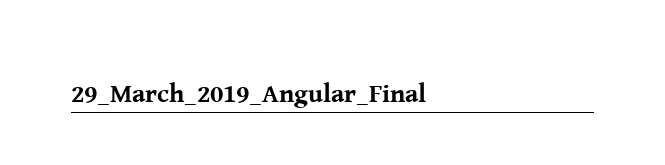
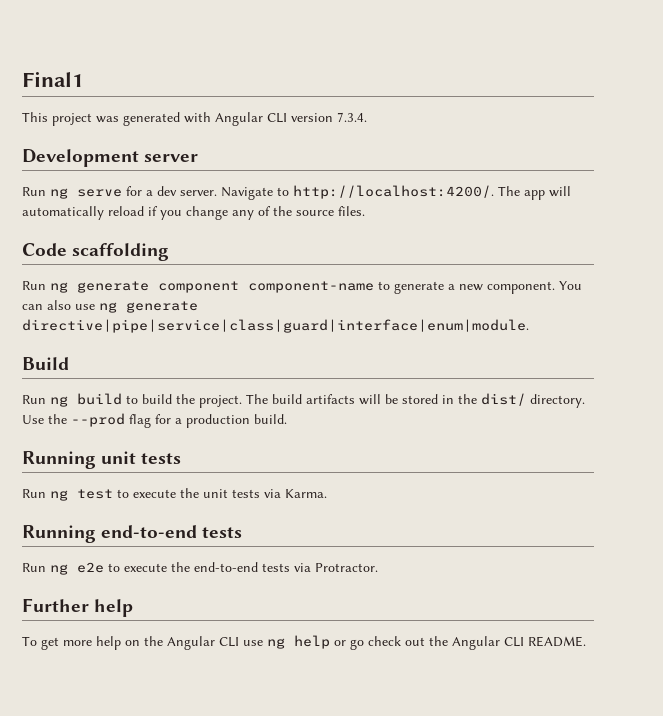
- 29_March_2019_Angular_Final
+ Final1
+ This project was generated with Angular CLI version 7.3.4.
+ Development server
+ Run ng serve for a dev server. Navigate to http://localhost:4200/. The app will automatically reload if you change any of the source files.
+ Code scaffolding
+ Run ng generate component component-name to generate a new component. You can also use ng generate directive|pipe|service|class|guard|interface|enum|module.
+ Build
+ Run ng build to build the project. The build artifacts will be stored in the dist/ directory. Use the --prod flag for a production build.
+ Running unit tests
+ Run ng test to execute the unit tests via Karma.
+ Running end-to-end tests
+ Run ng e2e to execute the end-to-end tests via Protractor.
+ Further help
+ To get more help on the Angular CLI use ng help or go check out the Angular CLI README.

